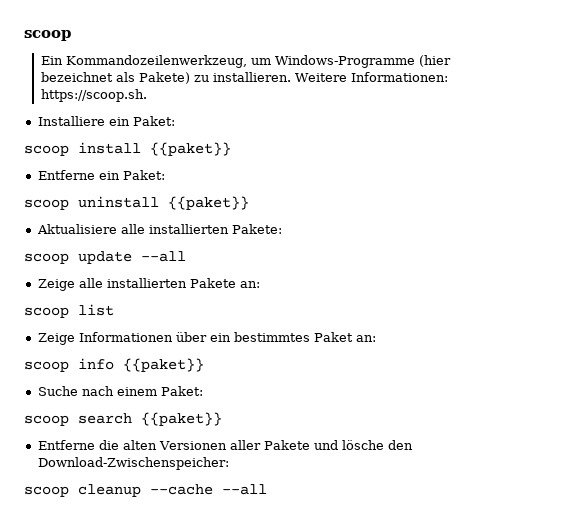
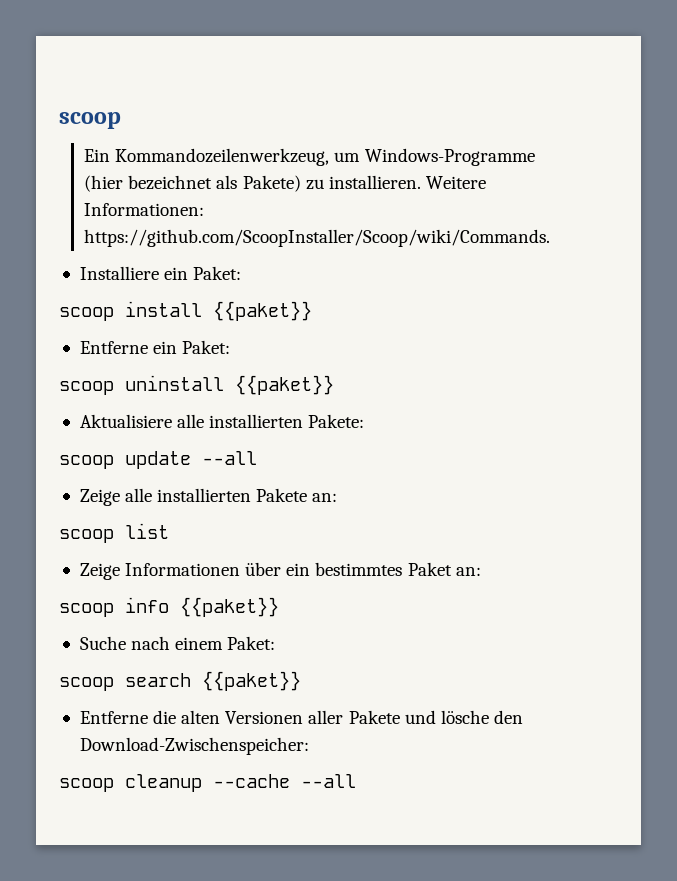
- Weitere Informationen: https://scoop.sh.
+ Weitere Informationen: https://github.com/ScoopInstaller/Scoop/wiki/Commands.

